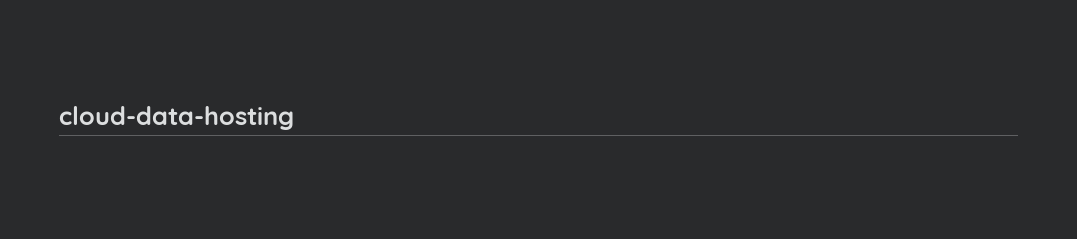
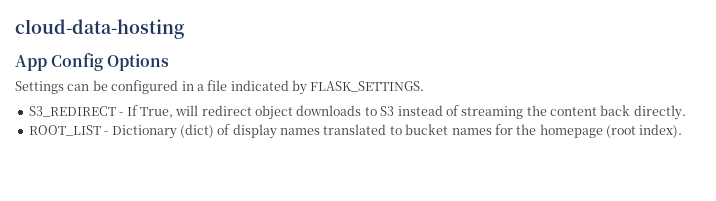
+ App Config Options
+ Settings can be configured in a file indicated by FLASK_SETTINGS.
+ S3_REDIRECT - If True, will redirect object downloads to S3 instead of streaming the content back directly.
+ ROOT_LIST - Dictionary (dict) of display names translated to bucket names for the homepage (root index).

